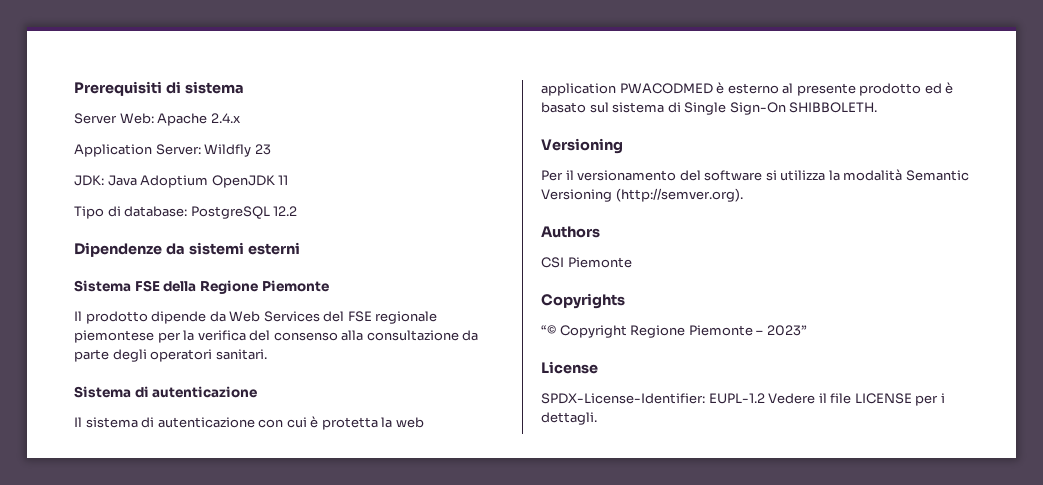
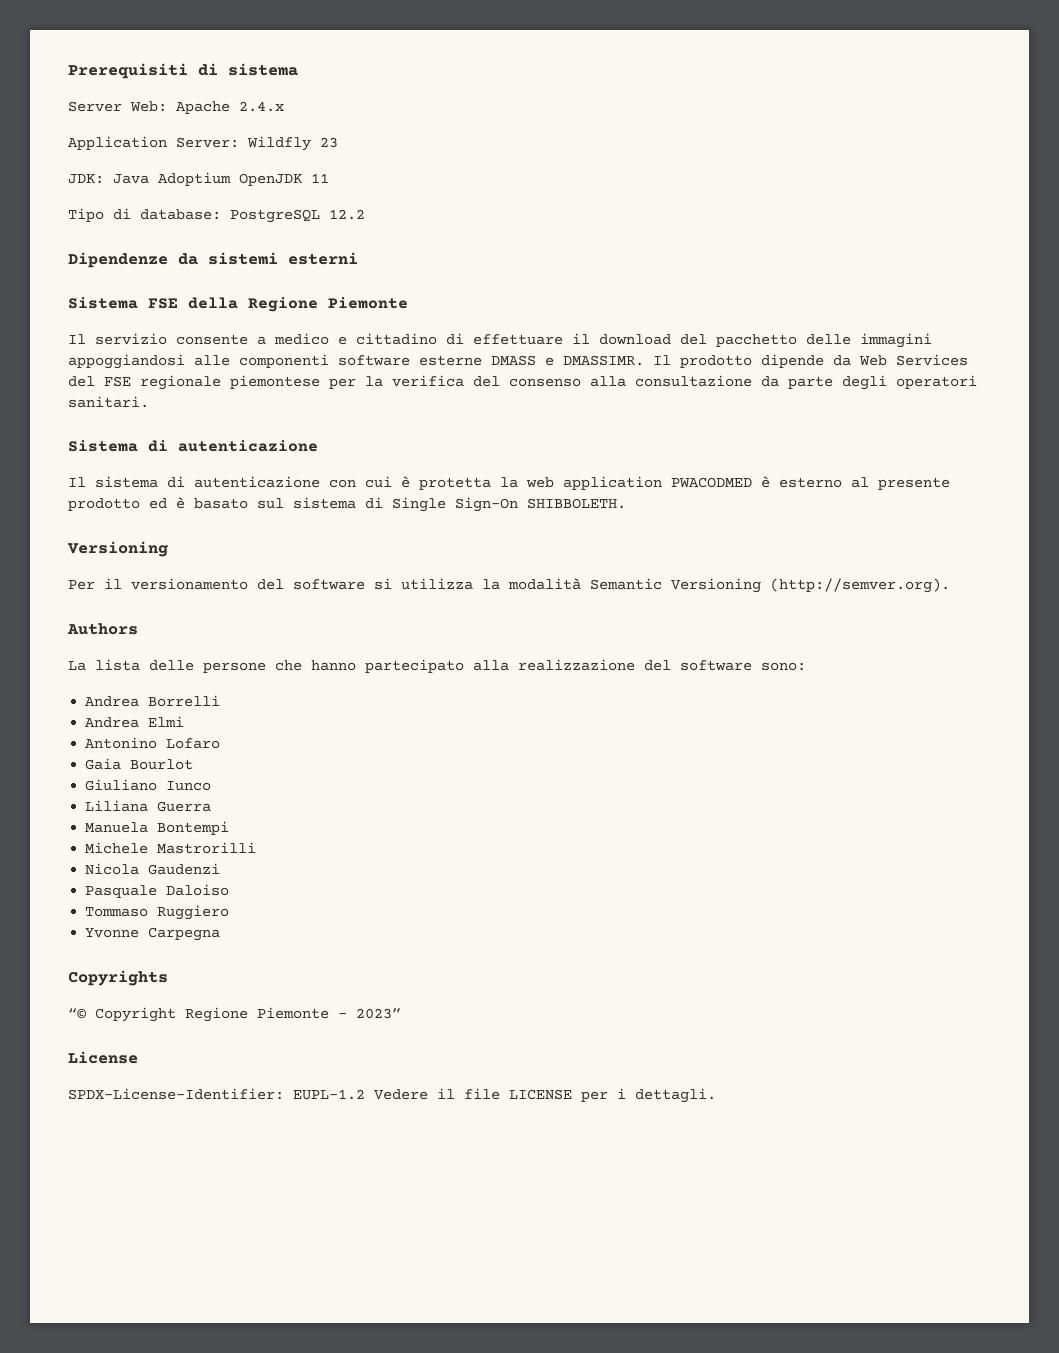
- Il prodotto dipende da Web Services del FSE regionale piemontese per la verifica del consenso alla consultazione da parte degli operatori sanitari.
+ Il servizio consente a medico e cittadino di effettuare il download del pacchetto delle immagini appoggiandosi alle componenti software esterne DMASS e DMASSIMR. Il prodotto dipende da Web Services del FSE regionale piemontese per la verifica del consenso alla consultazione da parte degli operatori sanitari.
- CSI Piemonte
+ La lista delle persone che hanno partecipato alla realizzazione del software sono:
+ Andrea Borrelli
+ Andrea Elmi
+ Antonino Lofaro
+ Gaia Bourlot
+ Giuliano Iunco
+ Liliana Guerra
+ Manuela Bontempi
+ Michele Mastrorilli
+ Nicola Gaudenzi
+ Pasquale Daloiso
+ Tommaso Ruggiero
+ Yvonne Carpegna

